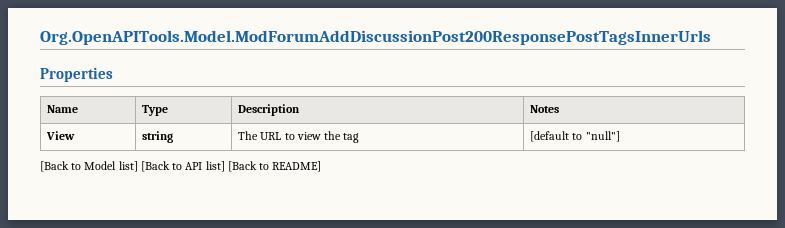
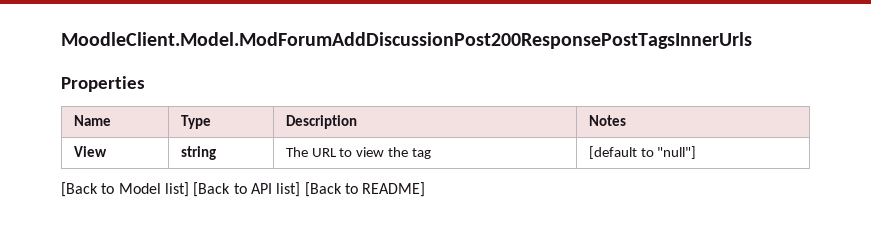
- Org.OpenAPITools.Model.ModForumAddDiscussionPost200ResponsePostTagsInnerUrls
+ MoodleClient.Model.ModForumAddDiscussionPost200ResponsePostTagsInnerUrls

